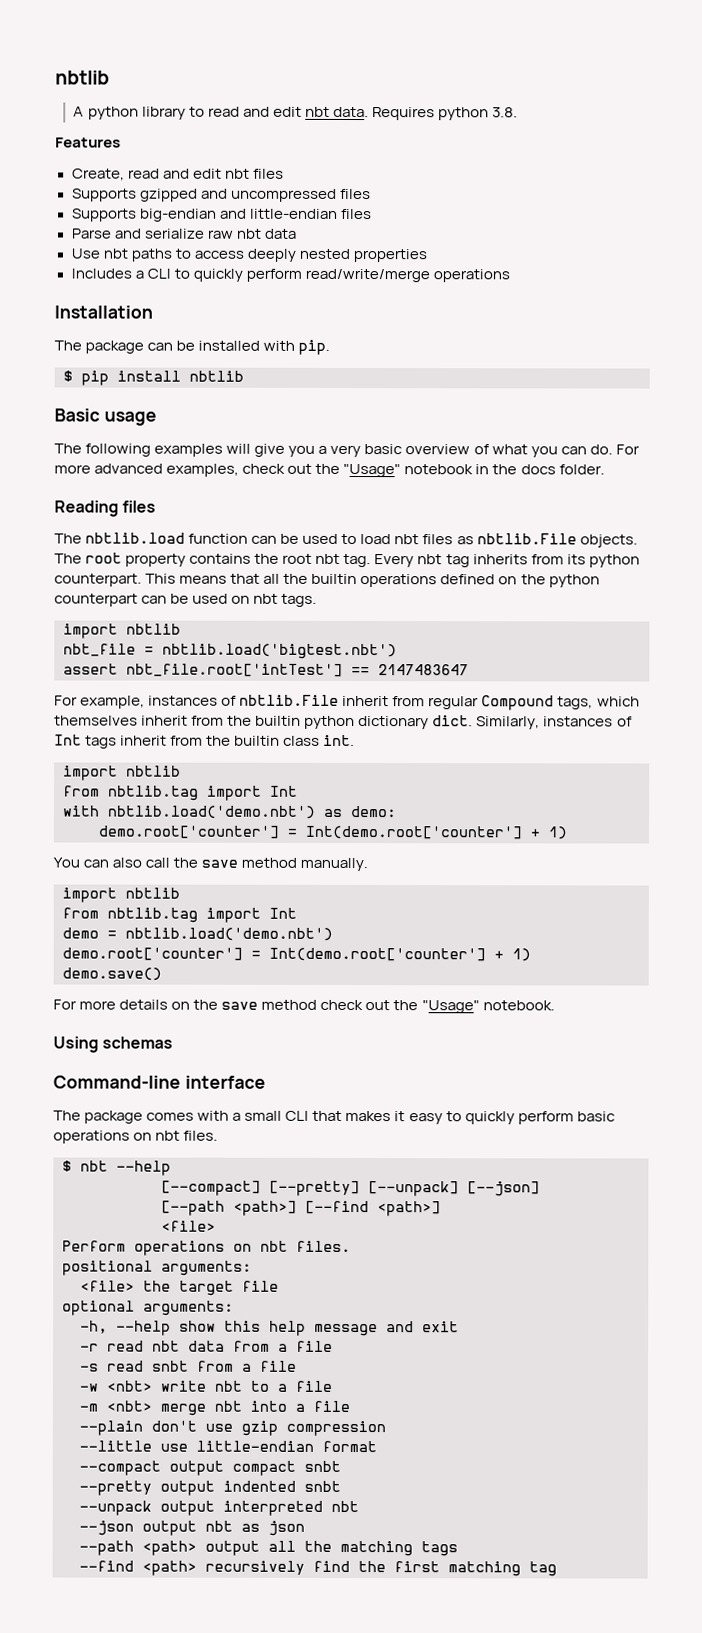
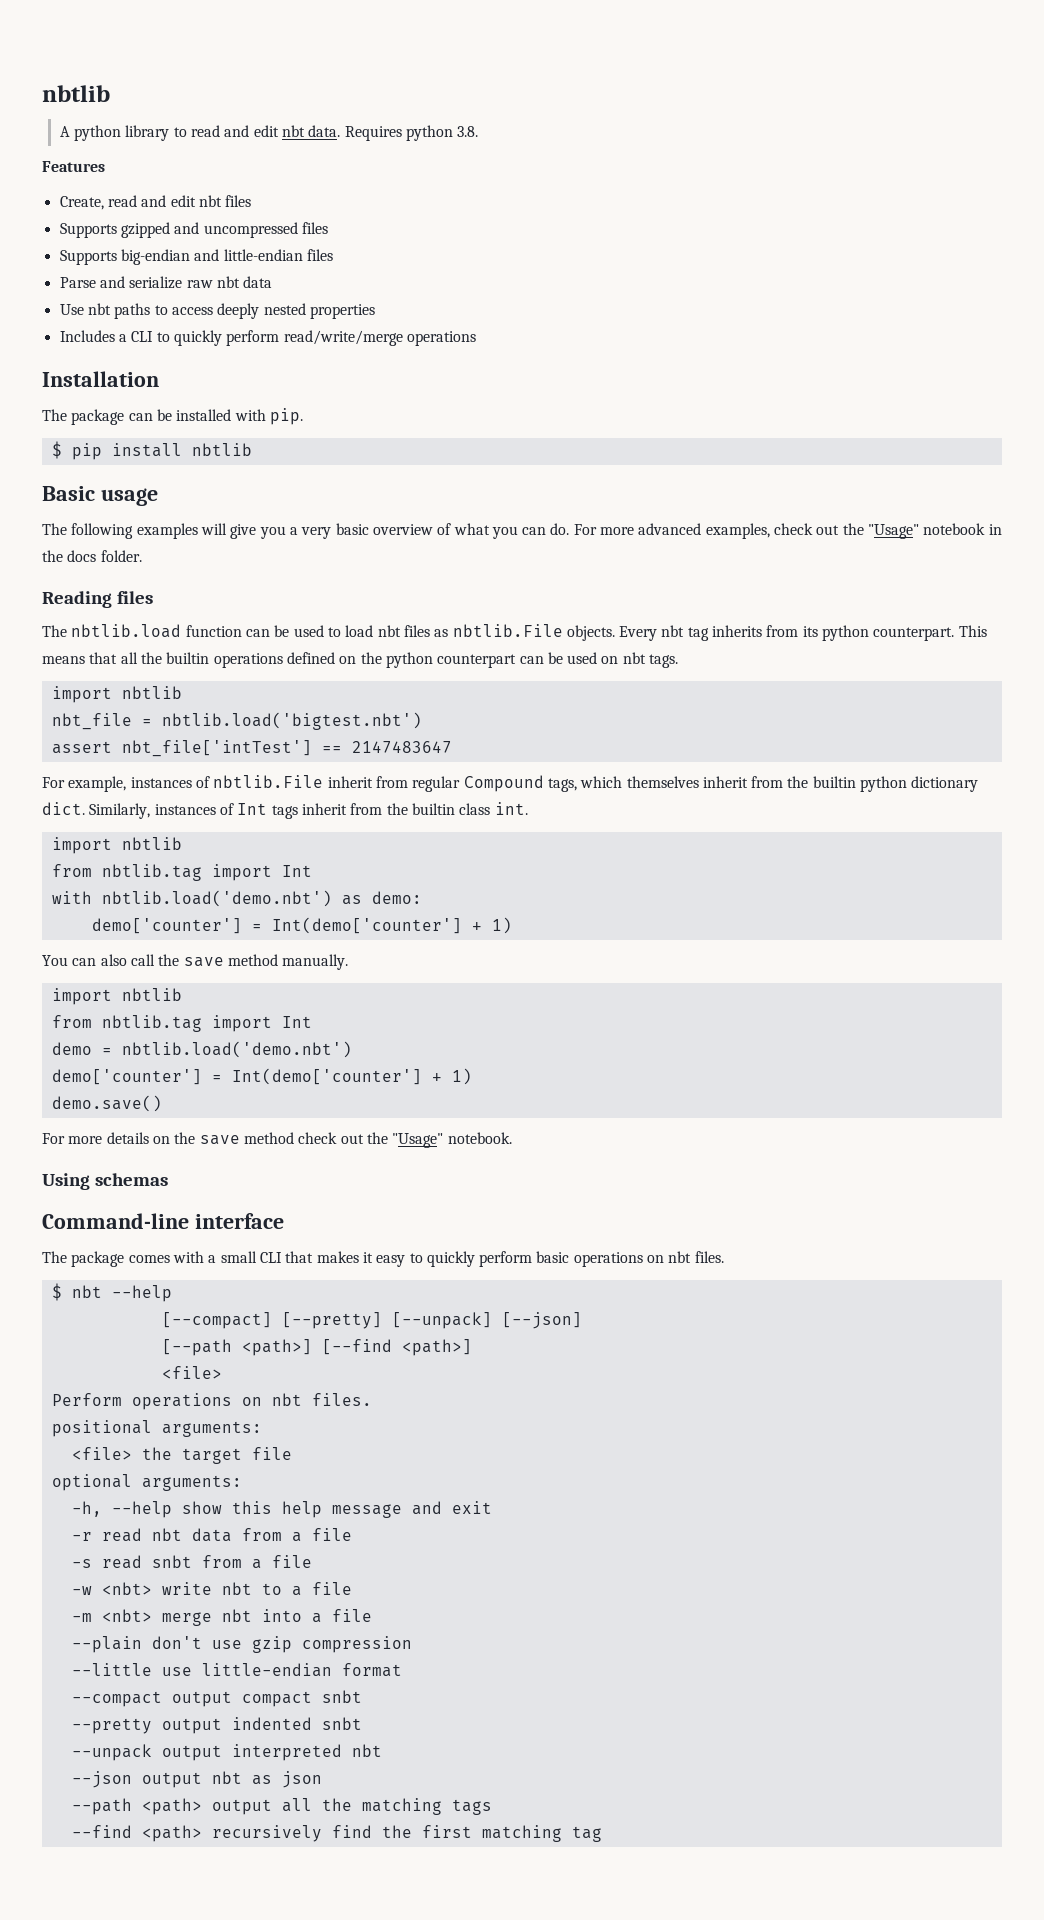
- The root property contains the root nbt tag.
- assert nbt_file.root['intTest'] == 2147483647
+ assert nbt_file['intTest'] == 2147483647
  with nbtlib.load('demo.nbt') as demo:
- demo.root['counter'] = Int(demo.root['counter'] + 1)
+ demo['counter'] = Int(demo['counter'] + 1)
  demo = nbtlib.load('demo.nbt')
- demo.root['counter'] = Int(demo.root['counter'] + 1)
+ demo['counter'] = Int(demo['counter'] + 1)

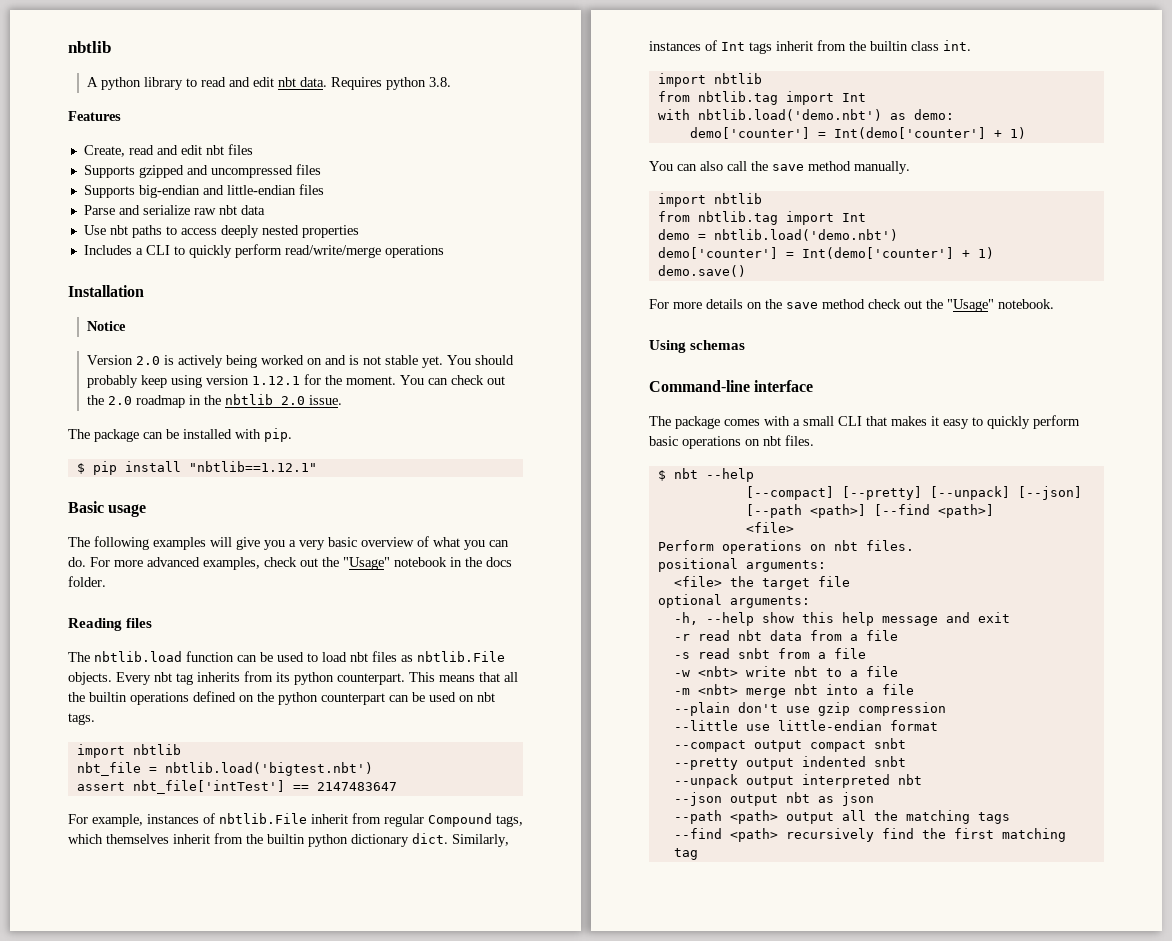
+ Notice
+ Version 2.0 is actively being worked on and is not stable yet. You should probably keep using version 1.12.1 for the moment. You can check out the 2.0 roadmap in the nbtlib 2.0 issue.
- $ pip install nbtlib
+ $ pip install "nbtlib==1.12.1"

